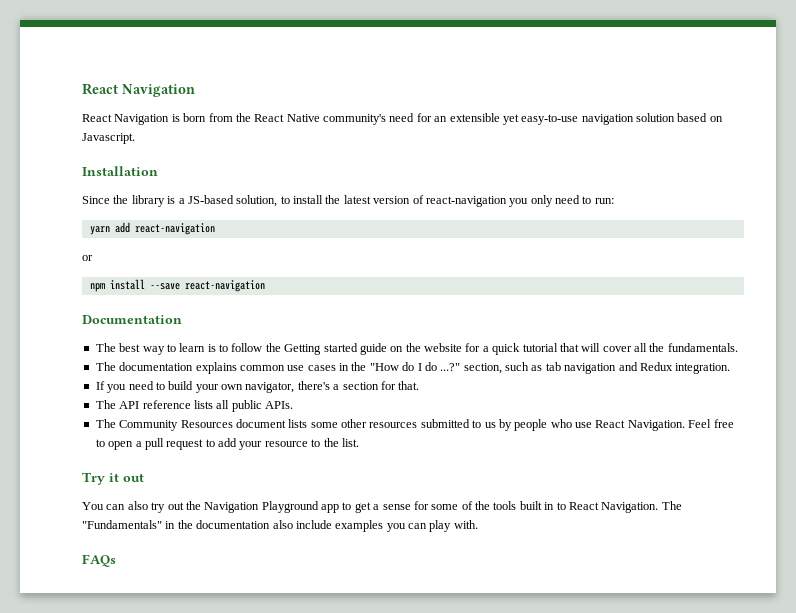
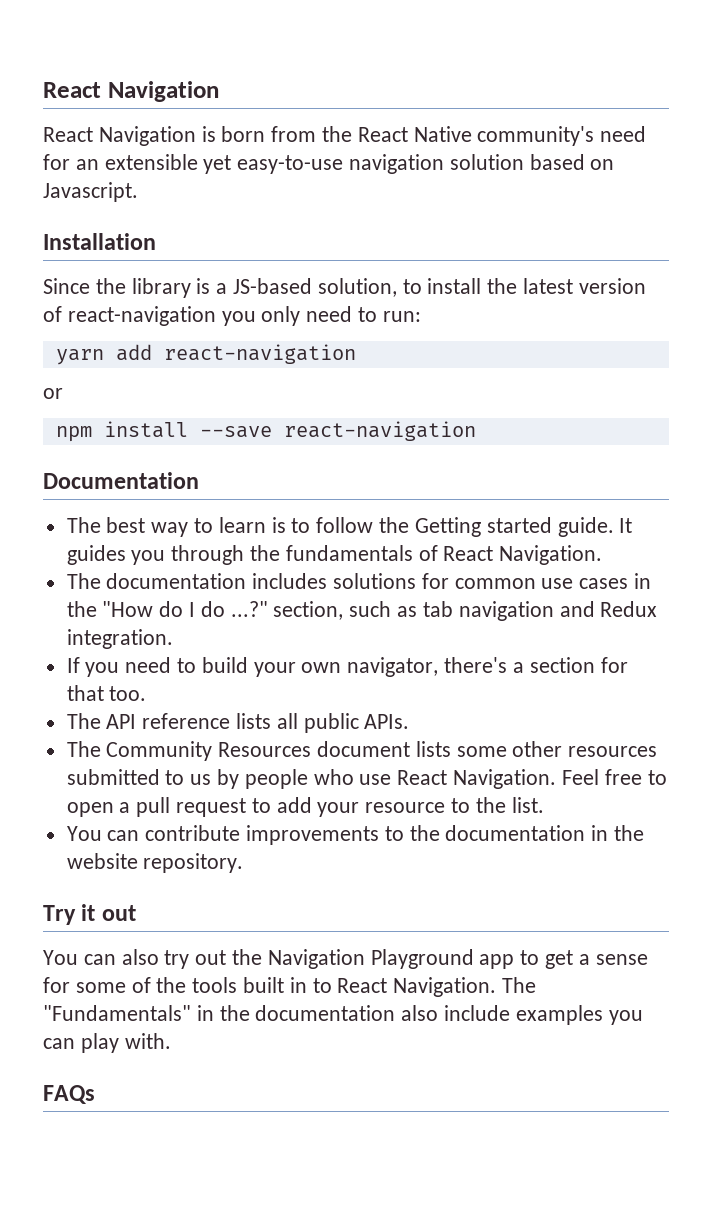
- The best way to learn is to follow the Getting started guide on the website for a quick tutorial that will cover all the fundamentals.
+ The best way to learn is to follow the Getting started guide. It guides you through the fundamentals of React Navigation.
- The documentation explains common use cases in the "How do I do ...?" section, such as tab navigation and Redux integration.
+ The documentation includes solutions for common use cases in the "How do I do ...?" section, such as tab navigation and Redux integration.
- If you need to build your own navigator, there's a section for that.
+ If you need to build your own navigator, there's a section for that too.
+ You can contribute improvements to the documentation in the website repository.

